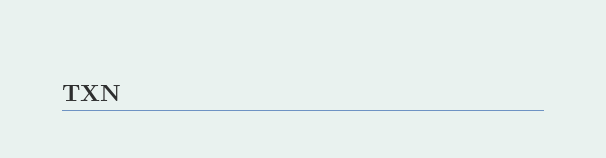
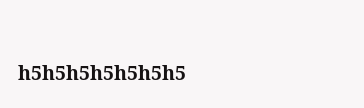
- TXN
+ h5h5h5h5h5h5h5

